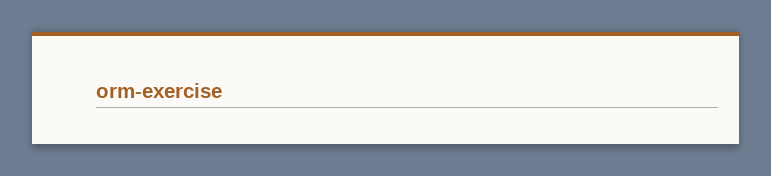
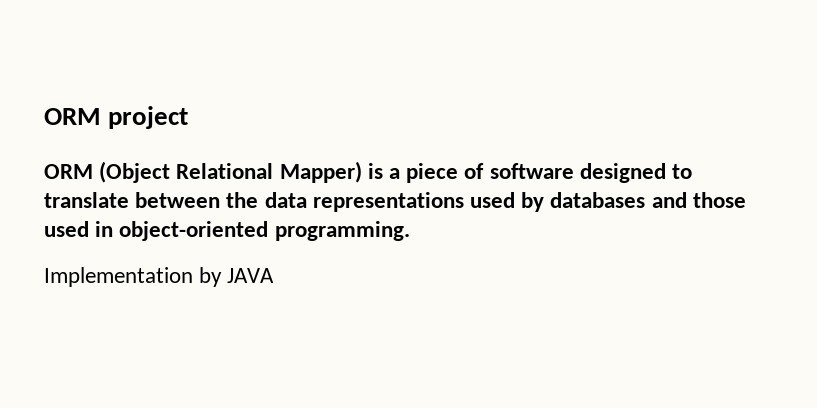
- orm-exercise
+ ORM project
+ ORM (Object Relational Mapper) is a piece of software designed to translate between the data representations used by databases and those used in object-oriented programming.
+ Implementation by JAVA

